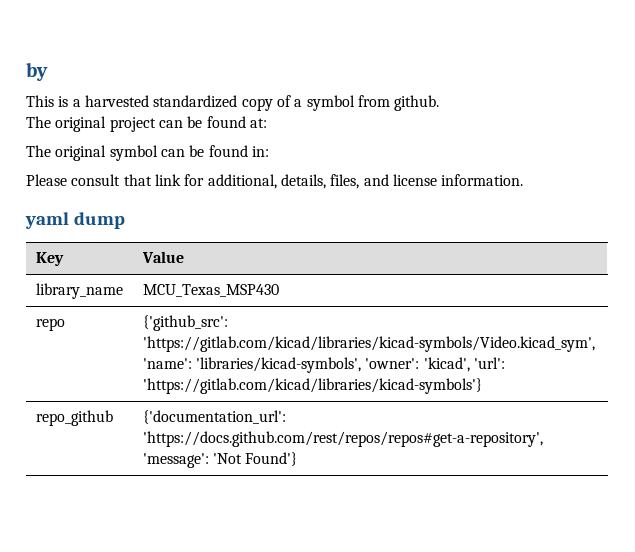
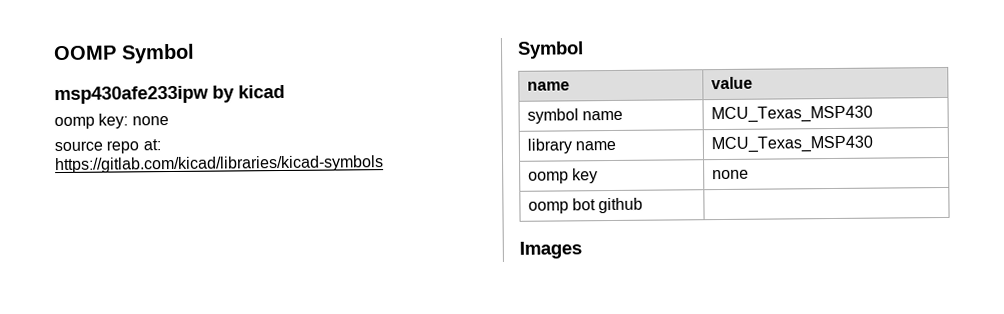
- by
- This is a harvested standardized copy of a symbol from github.
- The original project can be found at:
- The original symbol can be found in:
- Please consult that link for additional, details, files, and license information.
- yaml dump
- Key | Value
- library_name | MCU_Texas_MSP430
- repo | {'github_src': 'https://gitlab.com/kicad/libraries/kicad-symbols/Video.kicad_sym', 'name': 'libraries/kicad-symbols', 'owner': 'kicad', 'url': 'https://gitlab.com/kicad/libraries/kicad-symbols'}
- repo_github | {'documentation_url': 'https://docs.github.com/rest/repos/repos#get-a-repository', 'message': 'Not Found'}
+ OOMP Symbol
+ msp430afe233ipw by kicad
+ oomp key: none
+ source repo at: https://gitlab.com/kicad/libraries/kicad-symbols
+ Symbol
+ name | value
+ symbol name | MCU_Texas_MSP430
+ library name | MCU_Texas_MSP430
+ oomp key | none
+ oomp bot github |
+ Images

